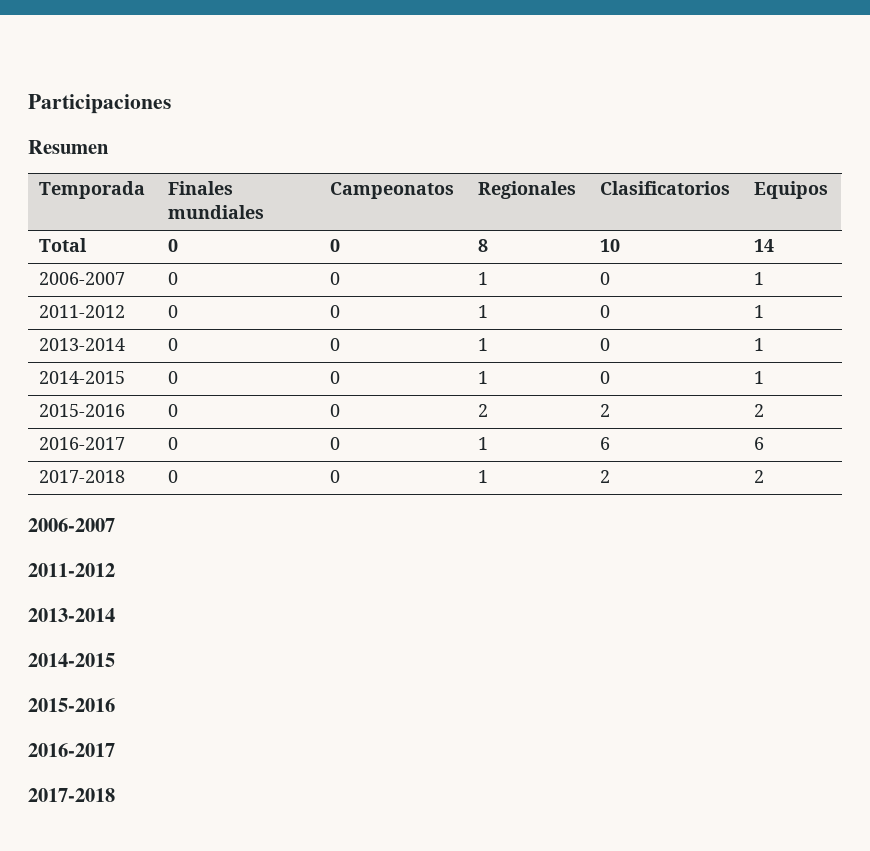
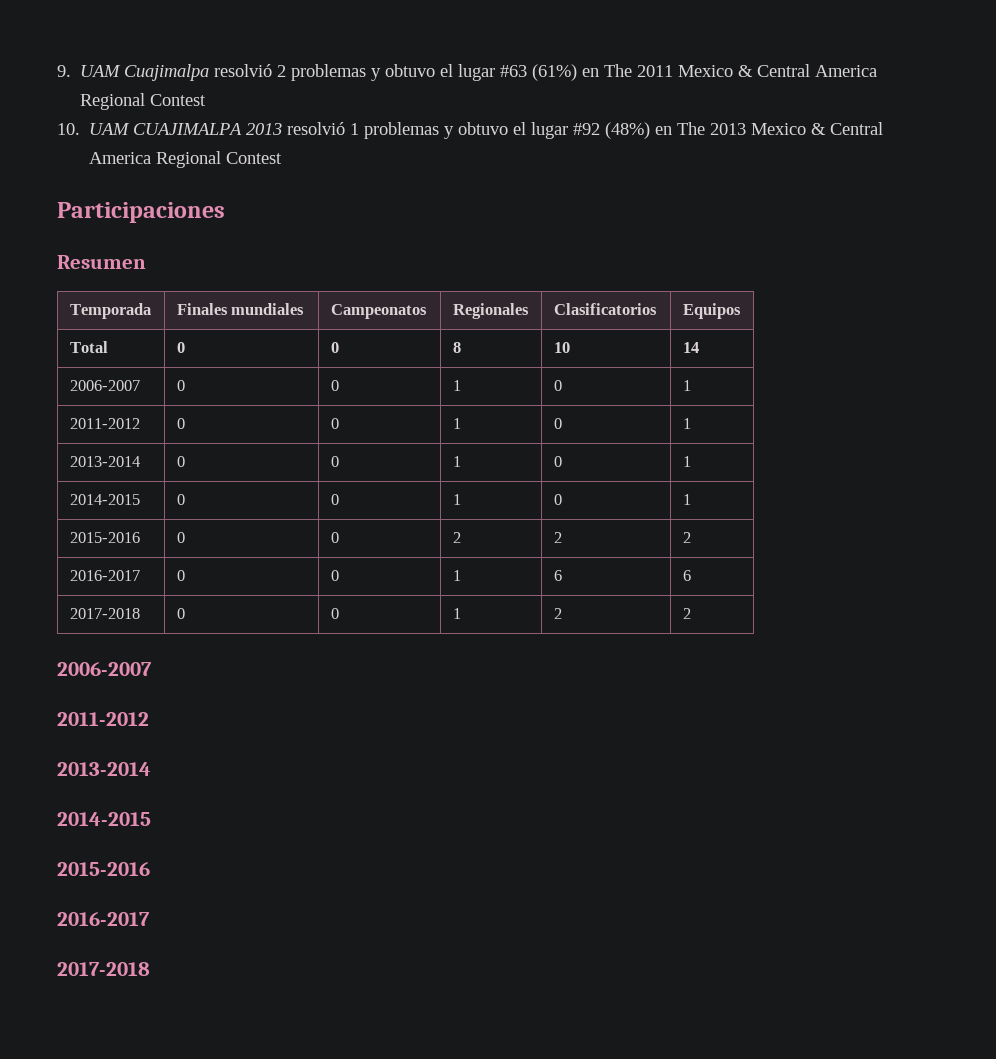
+ 9. UAM Cuajimalpa resolvió 2 problemas y obtuvo el lugar #63 (61%) en The 2011 Mexico & Central America Regional Contest
+ 10. UAM CUAJIMALPA 2013 resolvió 1 problemas y obtuvo el lugar #92 (48%) en The 2013 Mexico & Central America Regional Contest

